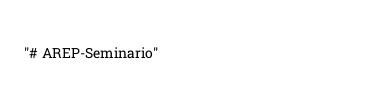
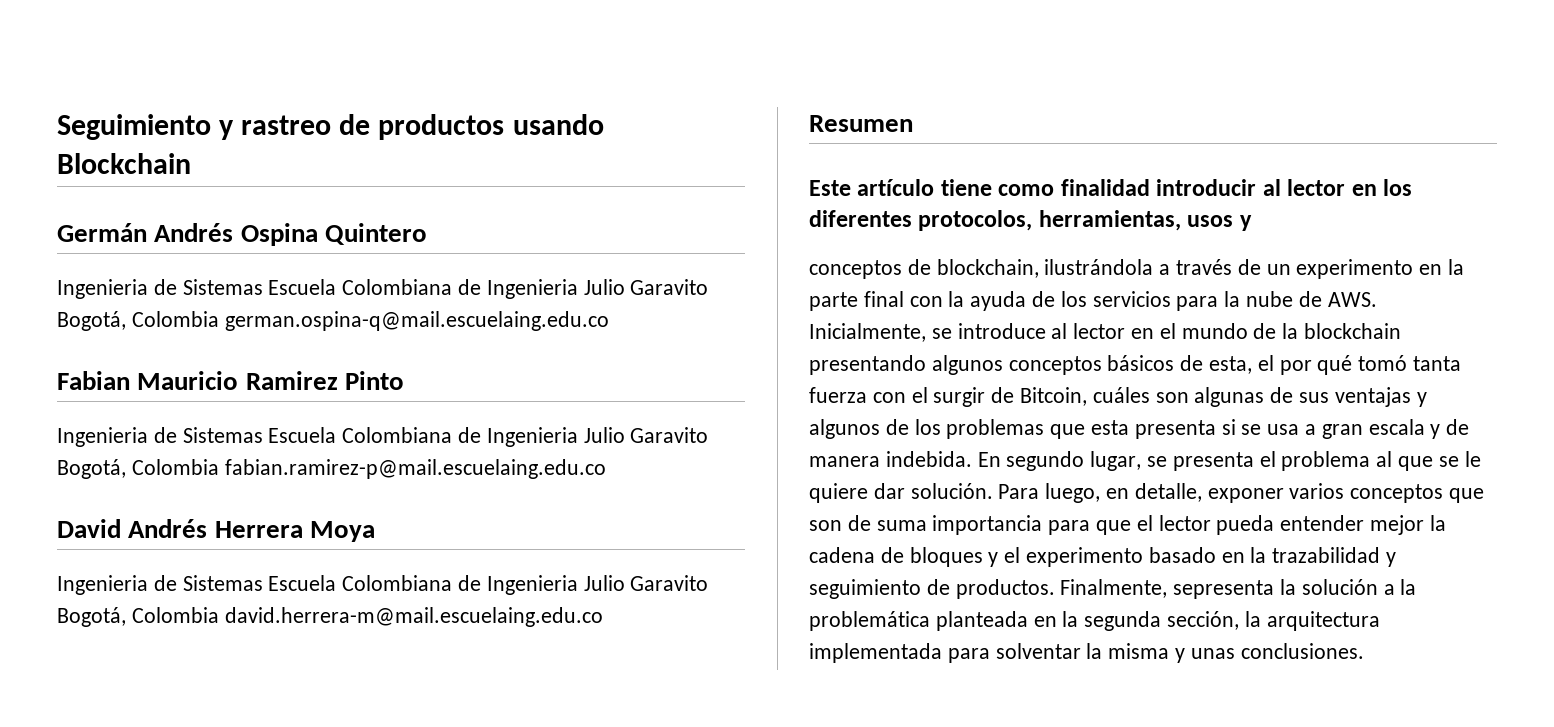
- "# AREP-Seminario"
+ Seguimiento y rastreo de productos usando Blockchain
+ Germán Andrés Ospina Quintero
+ Ingenieria de Sistemas Escuela Colombiana de Ingenieria Julio Garavito Bogotá, Colombia german.ospina-q@mail.escuelaing.edu.co
+ Fabian Mauricio Ramirez Pinto
+ Ingenieria de Sistemas Escuela Colombiana de Ingenieria Julio Garavito Bogotá, Colombia fabian.ramirez-p@mail.escuelaing.edu.co
+ David Andrés Herrera Moya
+ Ingenieria de Sistemas Escuela Colombiana de Ingenieria Julio Garavito Bogotá, Colombia david.herrera-m@mail.escuelaing.edu.co
+ Resumen
+ Este artículo tiene como finalidad introducir al lector en los diferentes protocolos, herramientas, usos y
+ conceptos de blockchain, ilustrándola a través de un experimento en la parte final con la ayuda de los servicios para la nube de AWS. Inicialmente, se introduce al lector en el mundo de la blockchain presentando algunos conceptos básicos de esta, el por qué tomó tanta fuerza con el surgir de Bitcoin, cuáles son algunas de sus ventajas y algunos de los problemas que esta presenta si se usa a gran escala y de manera indebida. En segundo lugar, se presenta el problema al que se le quiere dar solución. Para luego, en detalle, exponer varios conceptos que son de suma importancia para que el lector pueda entender mejor la cadena de bloques y el experimento basado en la trazabilidad y seguimiento de productos. Finalmente, sepresenta la solución a la problemática planteada en la segunda sección, la arquitectura implementada para solventar la misma y unas conclusiones.

